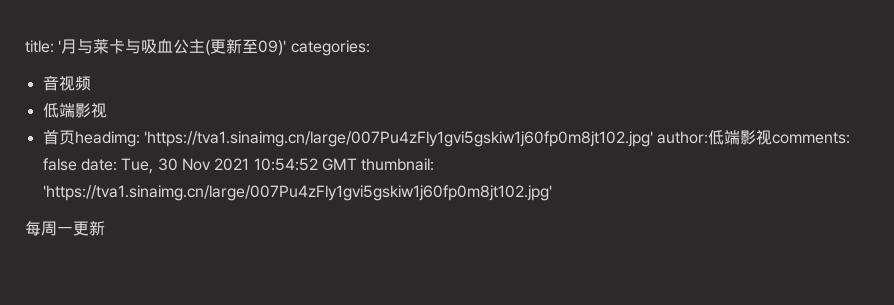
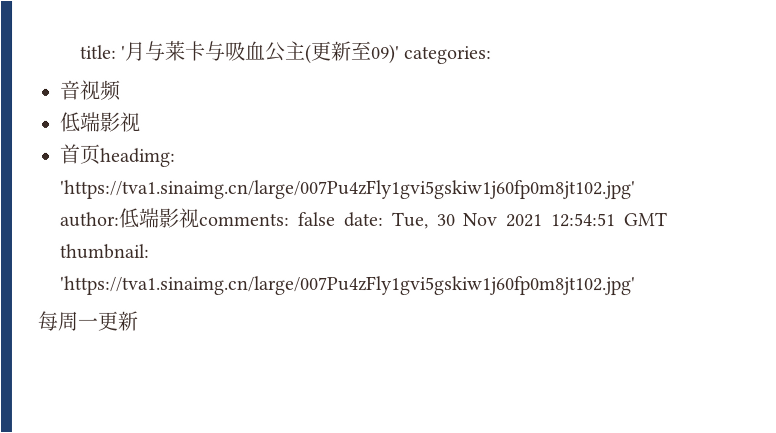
- 首页headimg: 'https://tva1.sinaimg.cn/large/007Pu4zFly1gvi5gskiw1j60fp0m8jt102.jpg' author:低端影视comments: false date: Tue, 30 Nov 2021 10:54:52 GMT thumbnail: 'https://tva1.sinaimg.cn/large/007Pu4zFly1gvi5gskiw1j60fp0m8jt102.jpg'
+ 首页headimg: 'https://tva1.sinaimg.cn/large/007Pu4zFly1gvi5gskiw1j60fp0m8jt102.jpg' author:低端影视comments: false date: Tue, 30 Nov 2021 12:54:51 GMT thumbnail: 'https://tva1.sinaimg.cn/large/007Pu4zFly1gvi5gskiw1j60fp0m8jt102.jpg'

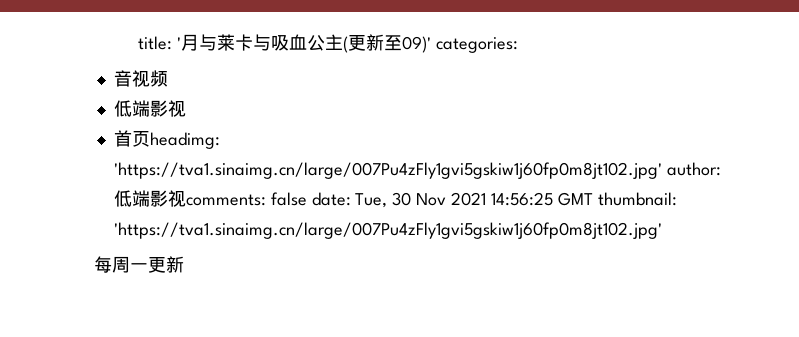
- 首页headimg: 'https://tva1.sinaimg.cn/large/007Pu4zFly1gvi5gskiw1j60fp0m8jt102.jpg' author:低端影视comments: false date: Tue, 30 Nov 2021 12:54:51 GMT thumbnail: 'https://tva1.sinaimg.cn/large/007Pu4zFly1gvi5gskiw1j60fp0m8jt102.jpg'
+ 首页headimg: 'https://tva1.sinaimg.cn/large/007Pu4zFly1gvi5gskiw1j60fp0m8jt102.jpg' author:低端影视comments: false date: Tue, 30 Nov 2021 14:56:25 GMT thumbnail: 'https://tva1.sinaimg.cn/large/007Pu4zFly1gvi5gskiw1j60fp0m8jt102.jpg'

